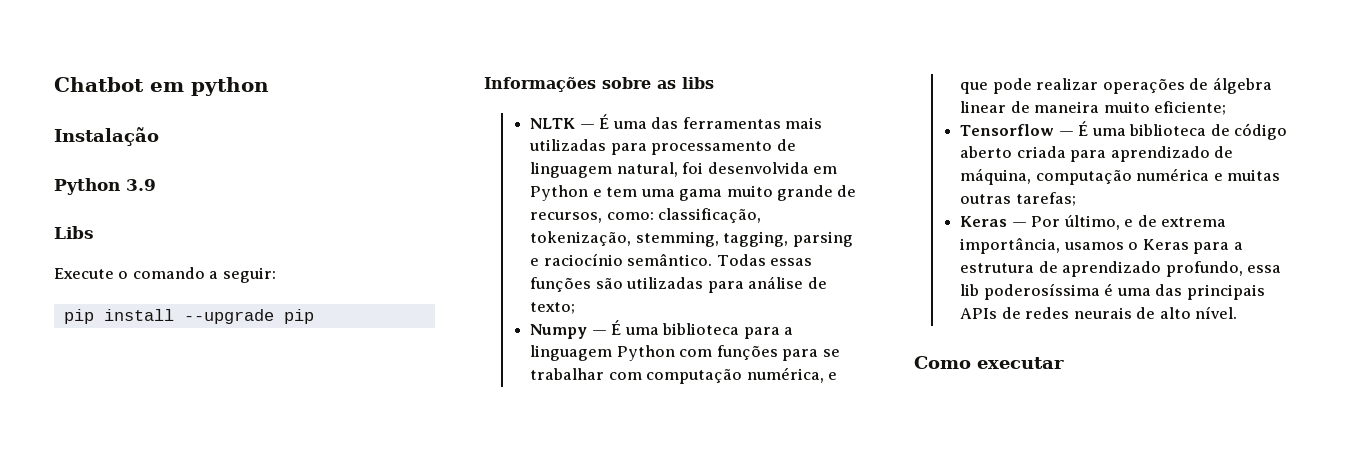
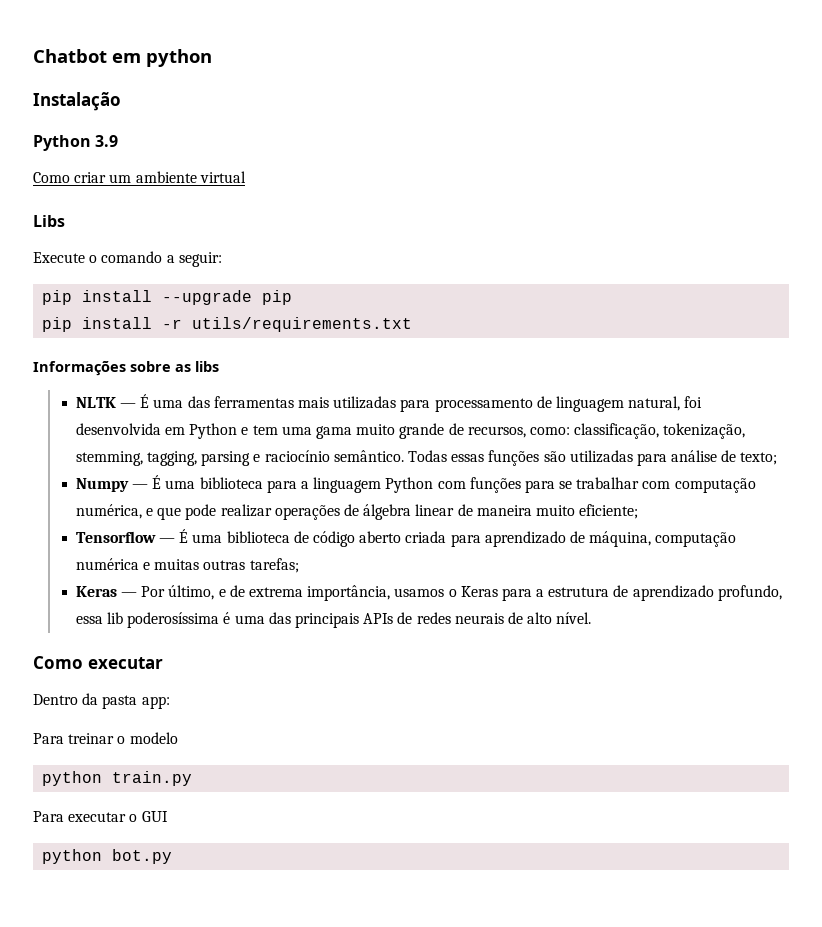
+ Como criar um ambiente virtual
+ pip install -r utils/requirements.txt
+ Dentro da pasta app:
+ Para treinar o modelo
+ python train.py
+ Para executar o GUI
+ python bot.py

